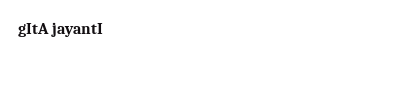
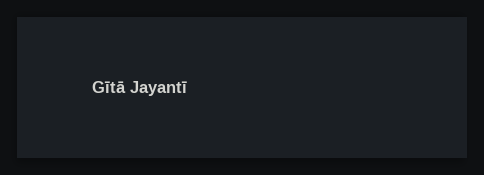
- gItA jayantI
+ Gītā Jayantī

